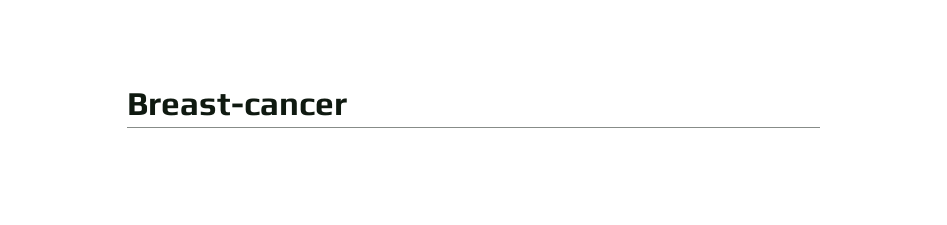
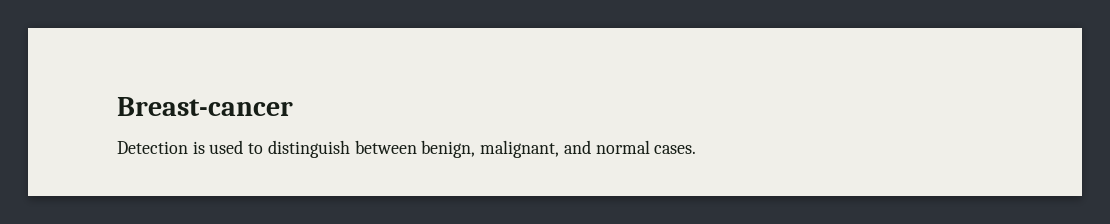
+ Detection is used to distinguish between benign, malignant, and normal cases.

